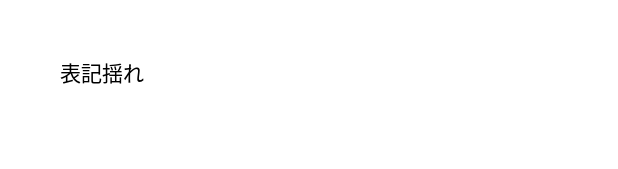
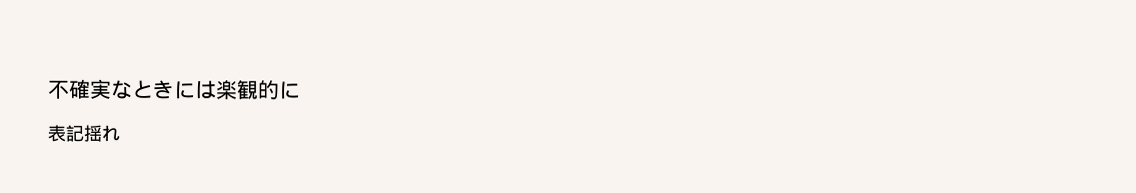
+ 不確実なときには楽観的に

